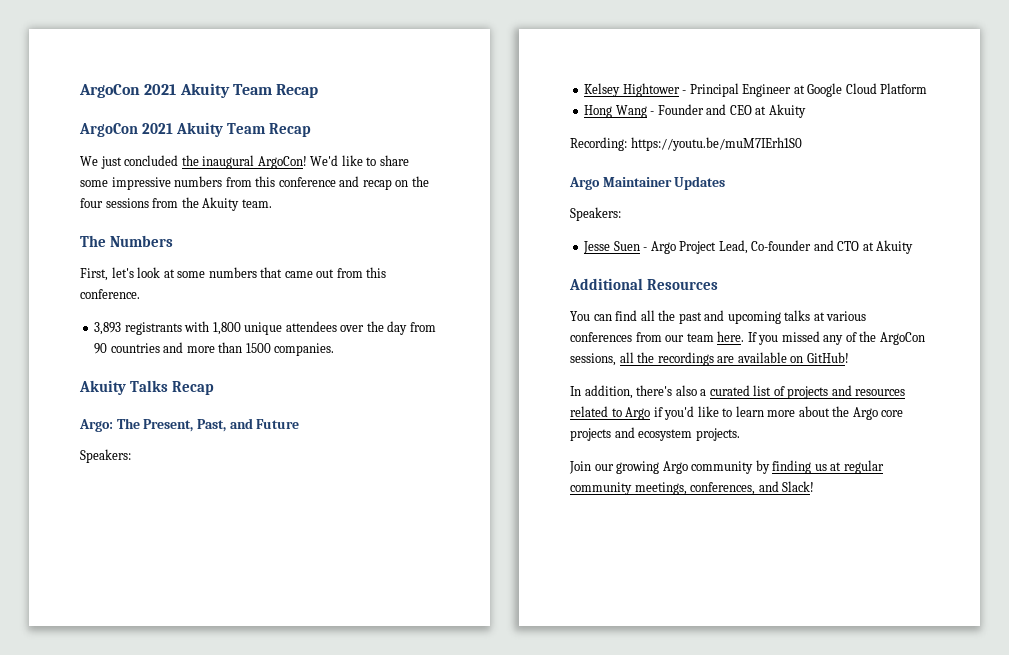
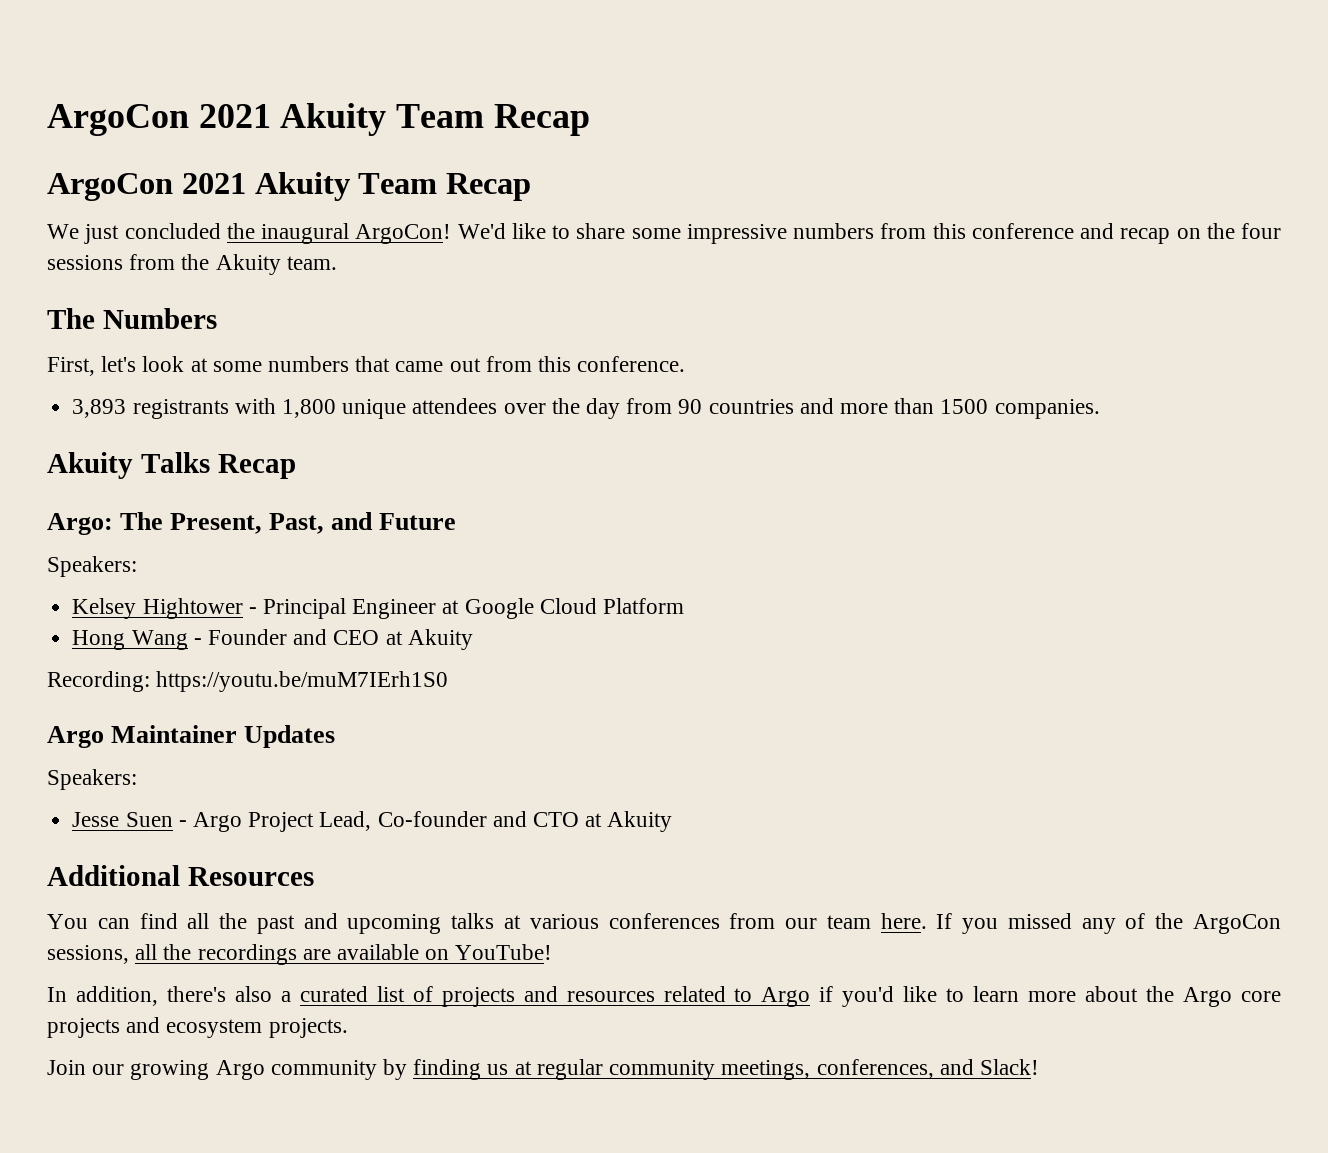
- If you missed any of the ArgoCon sessions, all the recordings are available on GitHub!
+ If you missed any of the ArgoCon sessions, all the recordings are available on YouTube!

